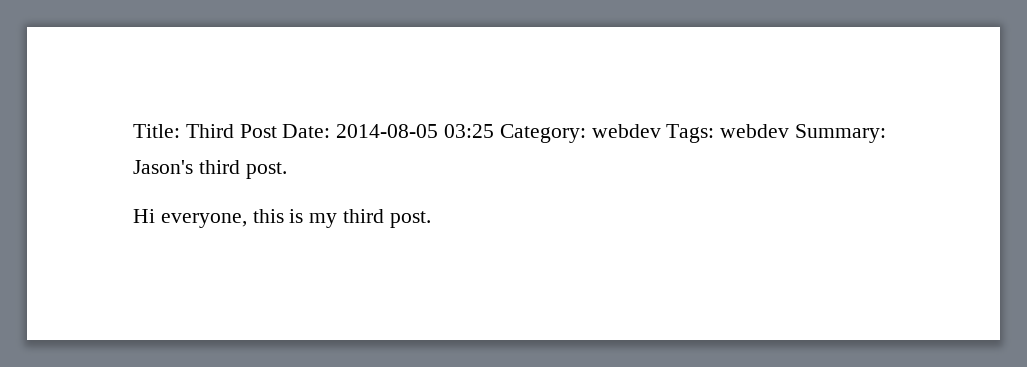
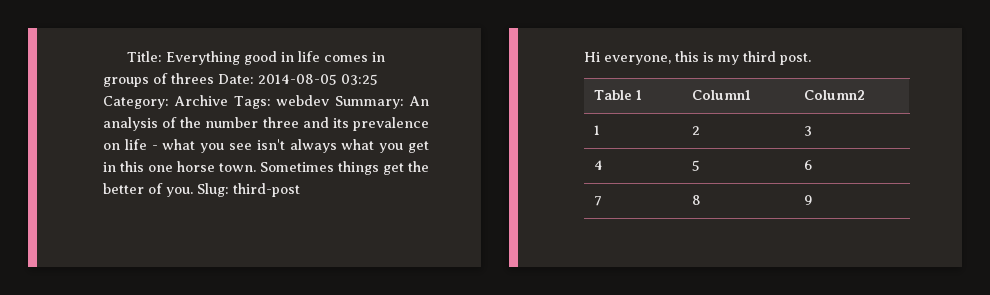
- Title: Third Post Date: 2014-08-05 03:25 Category: webdev Tags: webdev Summary: Jason's third post.
+ Title: Everything good in life comes in groups of threes Date: 2014-08-05 03:25 Category: Archive Tags: webdev Summary: An analysis of the number three and its prevalence on life - what you see isn't always what you get in this one horse town. Sometimes things get the better of you. Slug: third-post
+ Table 1 | Column1 | Column2
+ 1 | 2 | 3
+ 4 | 5 | 6
+ 7 | 8 | 9

